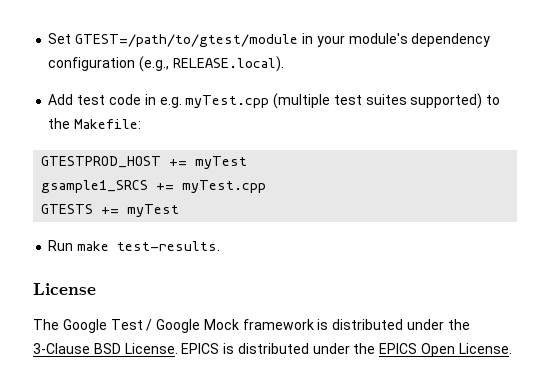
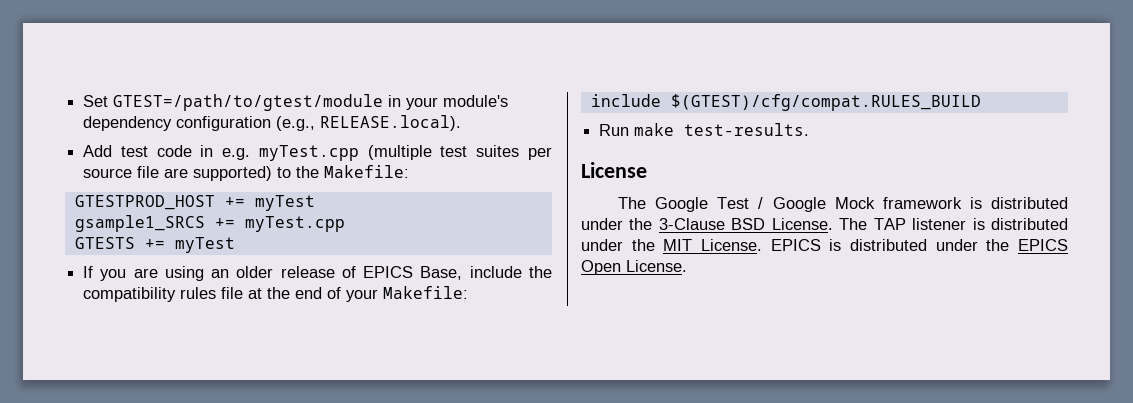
- Add test code in e.g. myTest.cpp (multiple test suites supported) to the Makefile:
+ Add test code in e.g. myTest.cpp (multiple test suites per source file are supported) to the Makefile:
+ If you are using an older release of EPICS Base, include the compatibility rules file at the end of your Makefile:
+ include $(GTEST)/cfg/compat.RULES_BUILD
+ The TAP listener is distributed under the MIT License.

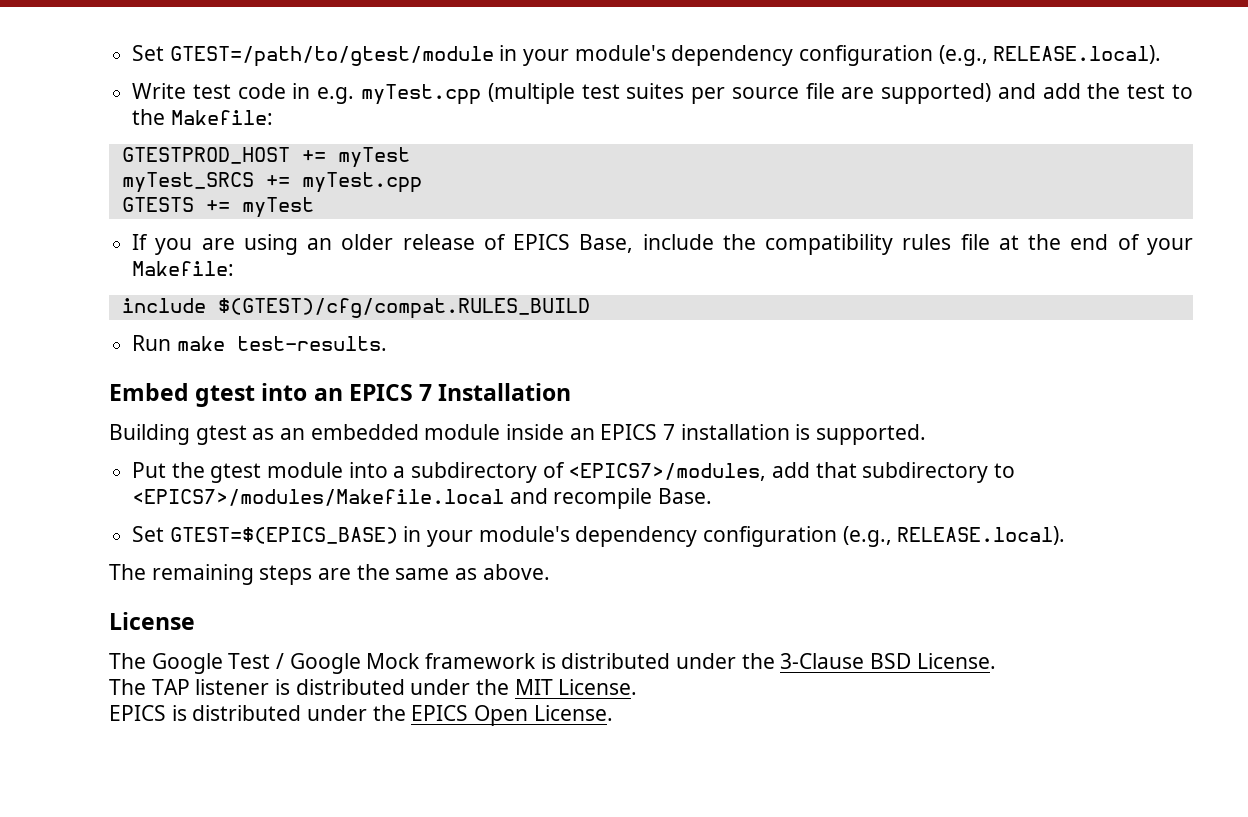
- Add test code in e.g. myTest.cpp (multiple test suites per source file are supported) to the Makefile:
+ Write test code in e.g. myTest.cpp (multiple test suites per source file are supported) and add the test to the Makefile:
- gsample1_SRCS += myTest.cpp
+ myTest_SRCS += myTest.cpp
+ Embed gtest into an EPICS 7 Installation
+ Building gtest as an embedded module inside an EPICS 7 installation is supported.
+ Put the gtest module into a subdirectory of <EPICS7>/modules, add that subdirectory to <EPICS7>/modules/Makefile.local and recompile Base.
+ Set GTEST=$(EPICS_BASE) in your module's dependency configuration (e.g., RELEASE.local).
+ The remaining steps are the same as above.
- The Google Test / Google Mock framework is distributed under the 3-Clause BSD License. The TAP listener is distributed under the MIT License. EPICS is distributed under the EPICS Open License.
+ The Google Test / Google Mock framework is distributed under the 3-Clause BSD License.
+ The TAP listener is distributed under the MIT License.
+ EPICS is distributed under the EPICS Open License.

